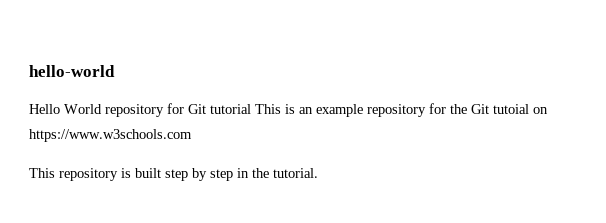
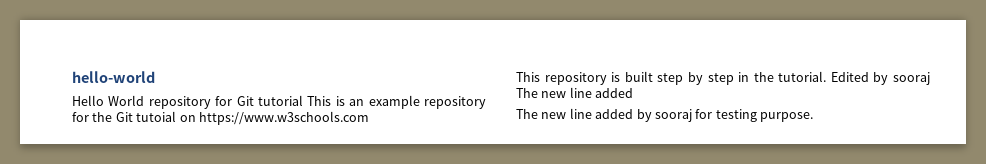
+ Edited by sooraj The new line added
+ The new line added by sooraj for testing purpose.

